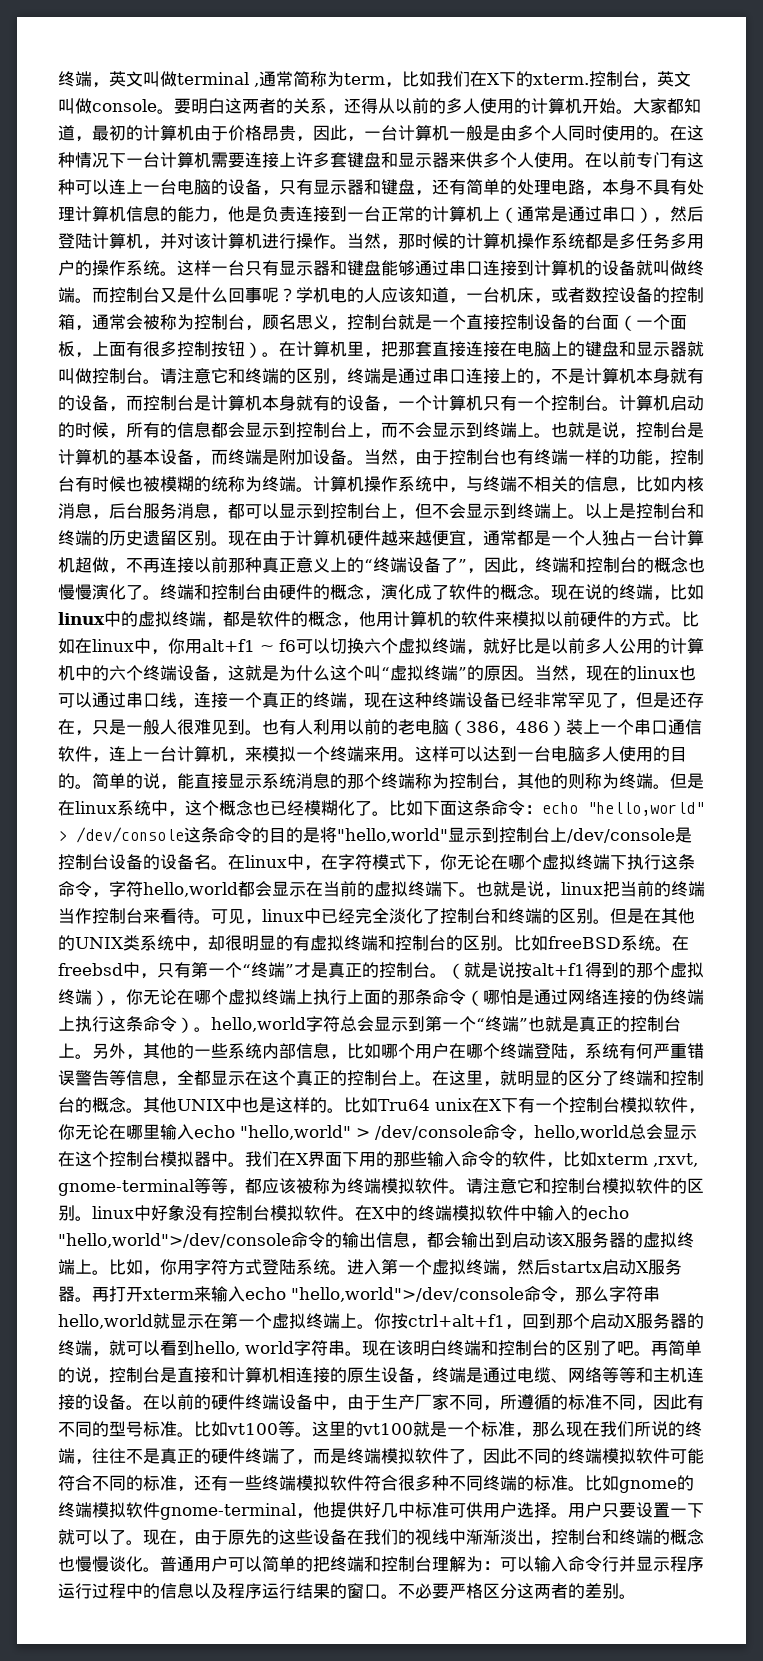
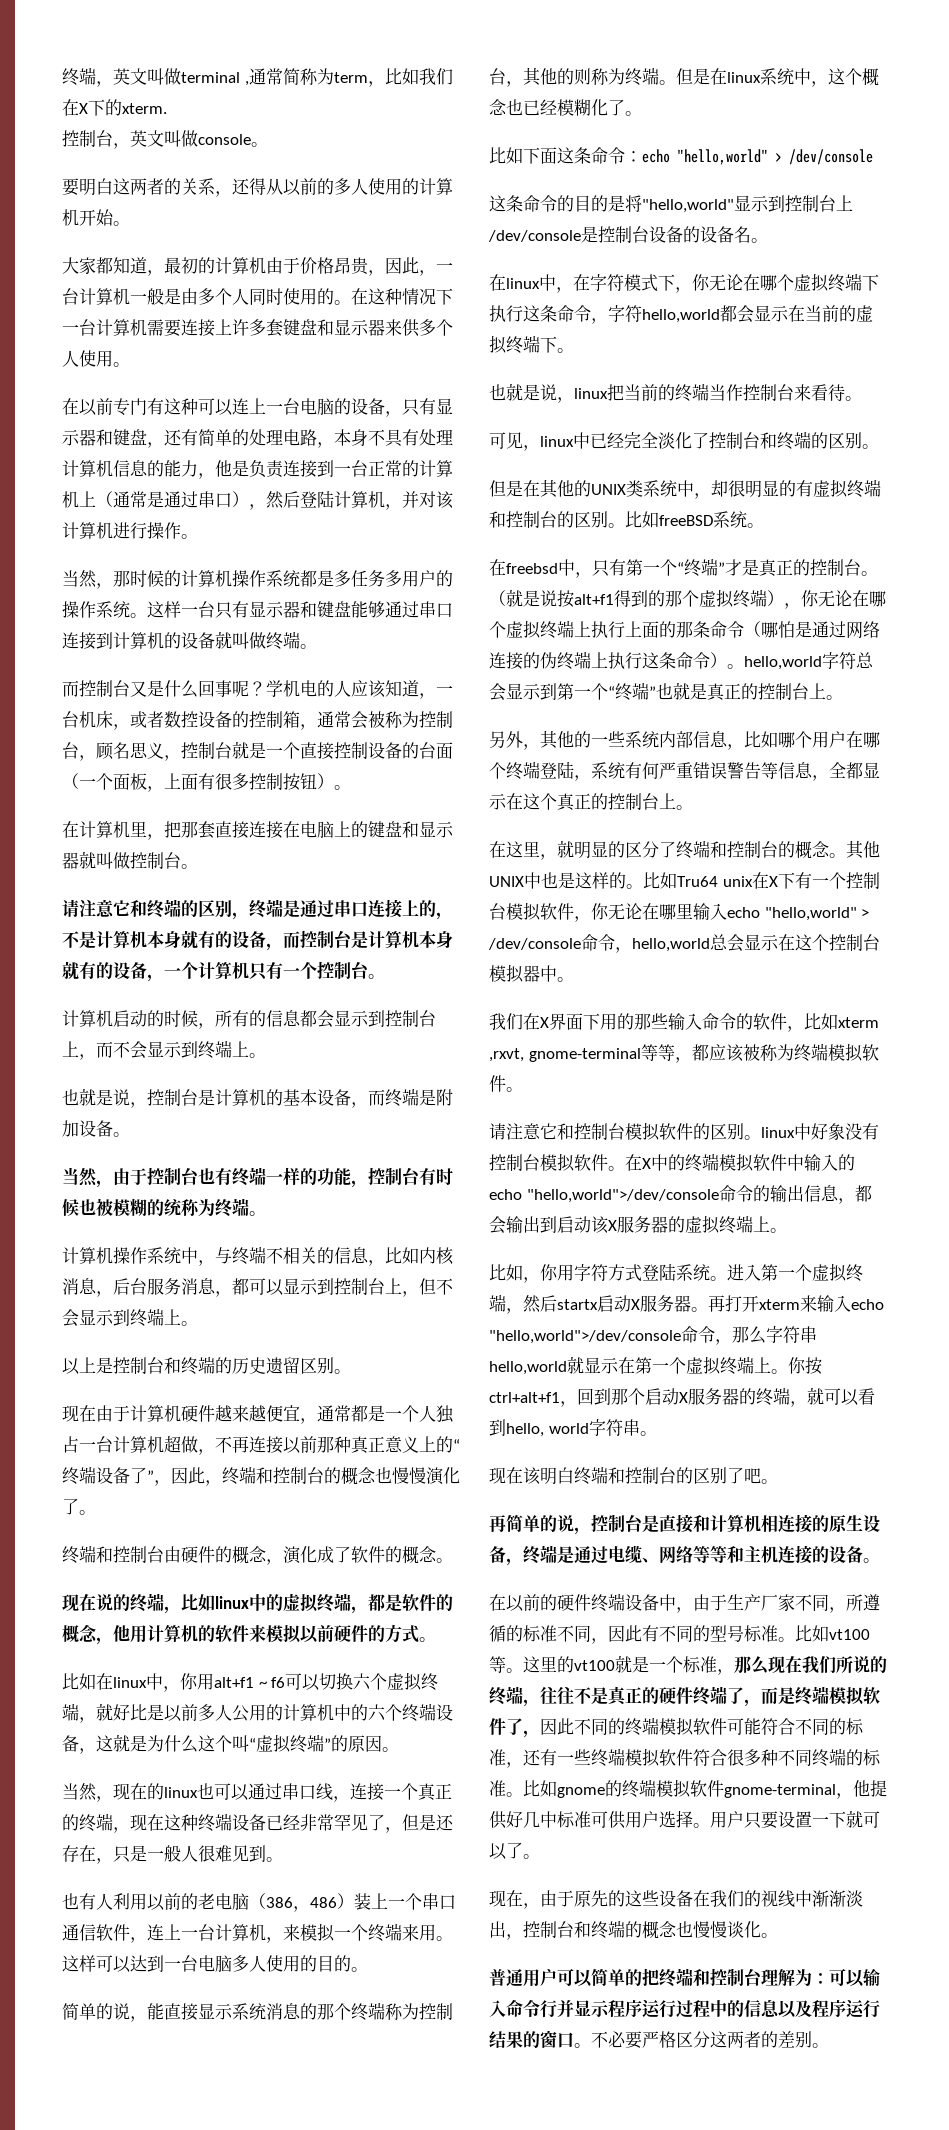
- 终端，英文叫做terminal ,通常简称为term，比如我们在X下的xterm.控制台，英文叫做console。要明白这两者的关系，还得从以前的多人使用的计算机开始。大家都知道，最初的计算机由于价格昂贵，因此，一台计算机一般是由多个人同时使用的。
+ 终端，英文叫做terminal ,通常简称为term，比如我们在X下的xterm.
+ 控制台，英文叫做console。
+ 要明白这两者的关系，还得从以前的多人使用的计算机开始。
+ 大家都知道，最初的计算机由于价格昂贵，因此，一台计算机一般是由多个人同时使用的。
- 在这种情况下一台计算机需要连接上许多套键盘和显示器来供多个人使用。在以前专门有这种可以连上一台电脑的设备，只有显示器和键盘，还有简单的处理电路，本身不具有处理计算机信息的能力，他是负责连接到一台正常的计算机上（通常是通过串口），然后登陆计算机，并对该计算机进行操作。当然，那时候的计算机操作系统都是多任务多用户的操作系统。
+ 在这种情况下一台计算机需要连接上许多套键盘和显示器来供多个人使用。
+ 在以前专门有这种可以连上一台电脑的设备，只有显示器和键盘，还有简单的处理电路，本身不具有处理计算机信息的能力，他是负责连接到一台正常的计算机上（通常是通过串口），然后登陆计算机，并对该计算机进行操作。
+ 当然，那时候的计算机操作系统都是多任务多用户的操作系统。
- 这样一台只有显示器和键盘能够通过串口连接到计算机的设备就叫做终端。而控制台又是什么回事呢？
+ 这样一台只有显示器和键盘能够通过串口连接到计算机的设备就叫做终端。
+ 而控制台又是什么回事呢？
- 学机电的人应该知道，一台机床，或者数控设备的控制箱，通常会被称为控制台，顾名思义，控制台就是一个直接控制设备的台面（一个面板，上面有很多控制按钮）。在计算机里，把那套直接连接在电脑上的键盘和显示器就叫做控制台。请注意它和终端的区别，终端是通过串口连接上的，不是计算机本身就有的设备，而控制台是计算机本身就有的设备，一个计算机只有一个控制台。计算机启动的时候，所有的信息都会显示到控制台上，而不会显示到终端上。也就是说，控制台是计算机的基本设备，而终端是附加设备。当然，由于控制台也有终端一样的功能，控制台有时候也被模糊的统称为终端。计算机操作系统中，与终端不相关的信息，比如内核消息，后台服务消息，都可以显示到控制台上，但不会显示到终端上。以上是控制台和终端的历史遗留区别。现在由于计算机硬件越来越便宜，通常都是一个人独占一台计算机超做，不再连接以前那种真正意义上的“终端设备了”，因此，终端和控制台的概念也慢慢演化了。终端和控制台由硬件的概念，演化成了软件的概念。现在说的终端，比如linux中的虚拟终端，都是软件的概念，他用计算机的软件来模拟以前硬件的方式。比如在linux中，你用alt+f1 ~ f6可以切换六个虚拟终端，就好比是以前多人公用的计算机中的六个终端设备，这就是为什么这个叫“虚拟终端”的原因。当然，现在的linux也可以通过串口线，连接一个真正的终端，现在这种终端设备已经非常罕见了，但是还存在，只是一般人很难见到。也有人利用以前的老电脑（386，486）装上一个串口通信软件，连上一台计算机，来模拟一个终端来用。
+ 学机电的人应该知道，一台机床，或者数控设备的控制箱，通常会被称为控制台，顾名思义，控制台就是一个直接控制设备的台面（一个面板，上面有很多控制按钮）。
+ 在计算机里，把那套直接连接在电脑上的键盘和显示器就叫做控制台。
+ 请注意它和终端的区别，终端是通过串口连接上的，不是计算机本身就有的设备，而控制台是计算机本身就有的设备，一个计算机只有一个控制台。
+ 计算机启动的时候，所有的信息都会显示到控制台上，而不会显示到终端上。
+ 也就是说，控制台是计算机的基本设备，而终端是附加设备。
+ 当然，由于控制台也有终端一样的功能，控制台有时候也被模糊的统称为终端。
+ 计算机操作系统中，与终端不相关的信息，比如内核消息，后台服务消息，都可以显示到控制台上，但不会显示到终端上。
+ 以上是控制台和终端的历史遗留区别。
+ 现在由于计算机硬件越来越便宜，通常都是一个人独占一台计算机超做，不再连接以前那种真正意义上的“终端设备了”，因此，终端和控制台的概念也慢慢演化了。
+ 终端和控制台由硬件的概念，演化成了软件的概念。
+ 现在说的终端，比如linux中的虚拟终端，都是软件的概念，他用计算机的软件来模拟以前硬件的方式。
+ 比如在linux中，你用alt+f1 ~ f6可以切换六个虚拟终端，就好比是以前多人公用的计算机中的六个终端设备，这就是为什么这个叫“虚拟终端”的原因。
+ 当然，现在的linux也可以通过串口线，连接一个真正的终端，现在这种终端设备已经非常罕见了，但是还存在，只是一般人很难见到。
+ 也有人利用以前的老电脑（386，486）装上一个串口通信软件，连上一台计算机，来模拟一个终端来用。
- 这样可以达到一台电脑多人使用的目的。简单的说，能直接显示系统消息的那个终端称为控制台，其他的则称为终端。
+ 这样可以达到一台电脑多人使用的目的。
+ 简单的说，能直接显示系统消息的那个终端称为控制台，其他的则称为终端。
- 但是在linux系统中，这个概念也已经模糊化了。比如下面这条命令：echo "hello,world" > /dev/console这条命令的目的是将"hello,world"显示到控制台上/dev/console是控制台设备的设备名。在linux中，在字符模式下，你无论在哪个虚拟终端下执行这条命令，字符hello,world都会显示在当前的虚拟终端下。也就是说，linux把当前的终端当作控制台来看待。可见，linux中已经完全淡化了控制台和终端的区别。但是在其他的UNIX类系统中，却很明显的有虚拟终端和控制台的区别。
+ 但是在linux系统中，这个概念也已经模糊化了。
+ 比如下面这条命令：echo "hello,world" > /dev/console
+ 这条命令的目的是将"hello,world"显示到控制台上/dev/console是控制台设备的设备名。
+ 在linux中，在字符模式下，你无论在哪个虚拟终端下执行这条命令，字符hello,world都会显示在当前的虚拟终端下。
+ 也就是说，linux把当前的终端当作控制台来看待。
+ 可见，linux中已经完全淡化了控制台和终端的区别。
+ 但是在其他的UNIX类系统中，却很明显的有虚拟终端和控制台的区别。
- 比如freeBSD系统。在freebsd中，只有第一个“终端”才是真正的控制台。
+ 比如freeBSD系统。
+ 在freebsd中，只有第一个“终端”才是真正的控制台。
- （就是说按alt+f1得到的那个虚拟终端），你无论在哪个虚拟终端上执行上面的那条命令（哪怕是通过网络连接的伪终端上执行这条命令）。hello,world字符总会显示到第一个“终端”也就是真正的控制台上。另外，其他的一些系统内部信息，比如哪个用户在哪个终端登陆，系统有何严重错误警告等信息，全都显示在这个真正的控制台上。在这里，就明显的区分了终端和控制台的概念。
+ （就是说按alt+f1得到的那个虚拟终端），你无论在哪个虚拟终端上执行上面的那条命令（哪怕是通过网络连接的伪终端上执行这条命令）。hello,world字符总会显示到第一个“终端”也就是真正的控制台上。
+ 另外，其他的一些系统内部信息，比如哪个用户在哪个终端登陆，系统有何严重错误警告等信息，全都显示在这个真正的控制台上。
+ 在这里，就明显的区分了终端和控制台的概念。
- 比如Tru64 unix在X下有一个控制台模拟软件，你无论在哪里输入echo "hello,world" > /dev/console命令，hello,world总会显示在这个控制台模拟器中。我们在X界面下用的那些输入命令的软件，比如xterm ,rxvt, gnome-terminal等等，都应该被称为终端模拟软件。请注意它和控制台模拟软件的区别。linux中好象没有控制台模拟软件。
+ 比如Tru64 unix在X下有一个控制台模拟软件，你无论在哪里输入echo "hello,world" > /dev/console命令，hello,world总会显示在这个控制台模拟器中。
+ 我们在X界面下用的那些输入命令的软件，比如xterm ,rxvt, gnome-terminal等等，都应该被称为终端模拟软件。
+ 请注意它和控制台模拟软件的区别。linux中好象没有控制台模拟软件。
- 在X中的终端模拟软件中输入的echo "hello,world">/dev/console命令的输出信息，都会输出到启动该X服务器的虚拟终端上。比如，你用字符方式登陆系统。
+ 在X中的终端模拟软件中输入的echo "hello,world">/dev/console命令的输出信息，都会输出到启动该X服务器的虚拟终端上。
+ 比如，你用字符方式登陆系统。
- 你按ctrl+alt+f1，回到那个启动X服务器的终端，就可以看到hello, world字符串。现在该明白终端和控制台的区别了吧。再简单的说，控制台是直接和计算机相连接的原生设备，终端是通过电缆、网络等等和主机连接的设备。在以前的硬件终端设备中，由于生产厂家不同，所遵循的标准不同，因此有不同的型号标准。
+ 你按ctrl+alt+f1，回到那个启动X服务器的终端，就可以看到hello, world字符串。
+ 现在该明白终端和控制台的区别了吧。
+ 再简单的说，控制台是直接和计算机相连接的原生设备，终端是通过电缆、网络等等和主机连接的设备。
+ 在以前的硬件终端设备中，由于生产厂家不同，所遵循的标准不同，因此有不同的型号标准。
- 用户只要设置一下就可以了。现在，由于原先的这些设备在我们的视线中渐渐淡出，控制台和终端的概念也慢慢谈化。普通用户可以简单的把终端和控制台理解为：可以输入命令行并显示程序运行过程中的信息以及程序运行结果的窗口。
+ 用户只要设置一下就可以了。
+ 现在，由于原先的这些设备在我们的视线中渐渐淡出，控制台和终端的概念也慢慢谈化。
+ 普通用户可以简单的把终端和控制台理解为：可以输入命令行并显示程序运行过程中的信息以及程序运行结果的窗口。

